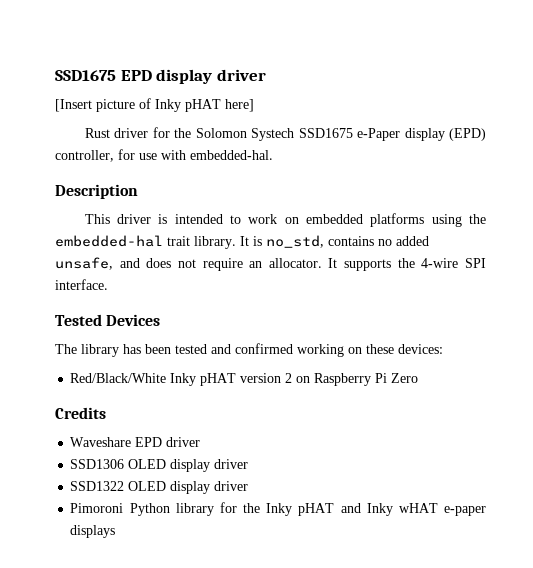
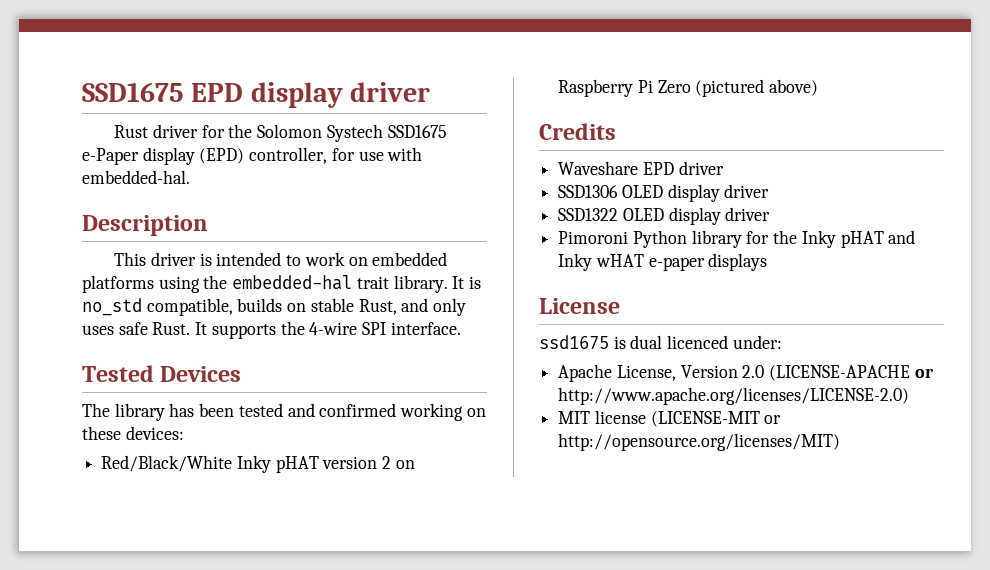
- [Insert picture of Inky pHAT here]
- It is no_std, contains no added unsafe, and does not require an allocator.
+ It is no_std compatible, builds on stable Rust, and only uses safe Rust.
- Red/Black/White Inky pHAT version 2 on Raspberry Pi Zero
+ Red/Black/White Inky pHAT version 2 on Raspberry Pi Zero (pictured above)
+ License
+ ssd1675 is dual licenced under:
+ Apache License, Version 2.0 (LICENSE-APACHE or http://www.apache.org/licenses/LICENSE-2.0)
+ MIT license (LICENSE-MIT or http://opensource.org/licenses/MIT)

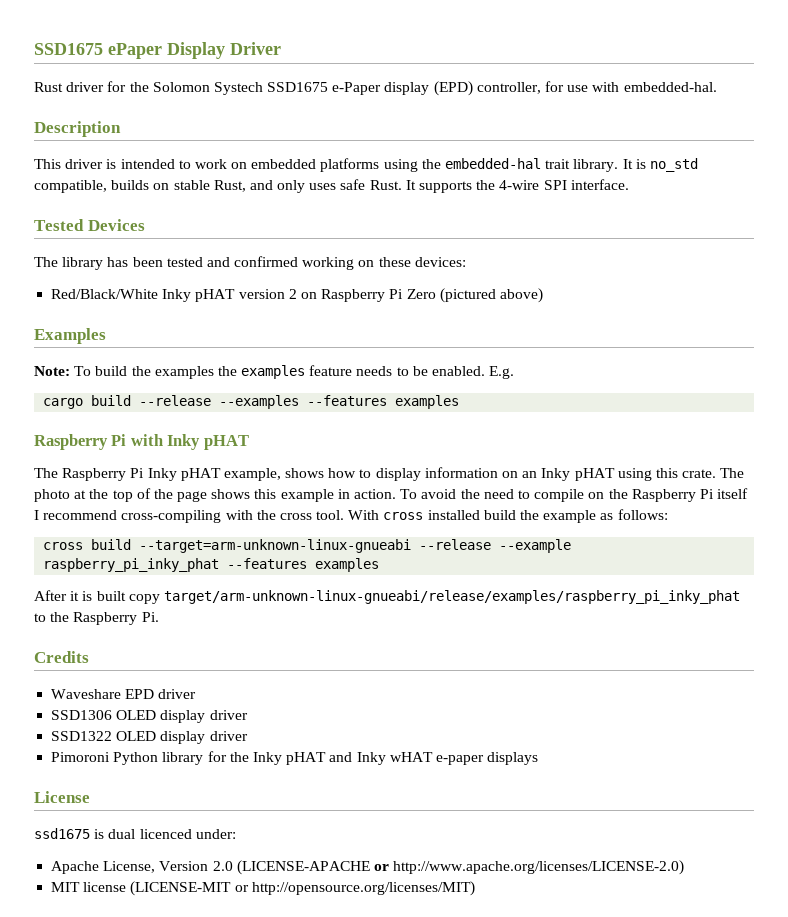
- SSD1675 EPD display driver
+ SSD1675 ePaper Display Driver
+ Examples
+ Note: To build the examples the examples feature needs to be enabled. E.g.
+ cargo build --release --examples --features examples
+ Raspberry Pi with Inky pHAT
+ The Raspberry Pi Inky pHAT example, shows how to display information on an Inky pHAT using this crate. The photo at the top of the page shows this example in action. To avoid the need to compile on the Raspberry Pi itself I recommend cross-compiling with the cross tool. With cross installed build the example as follows:
+ cross build --target=arm-unknown-linux-gnueabi --release --example raspberry_pi_inky_phat --features examples
+ After it is built copy target/arm-unknown-linux-gnueabi/release/examples/raspberry_pi_inky_phat to the Raspberry Pi.

